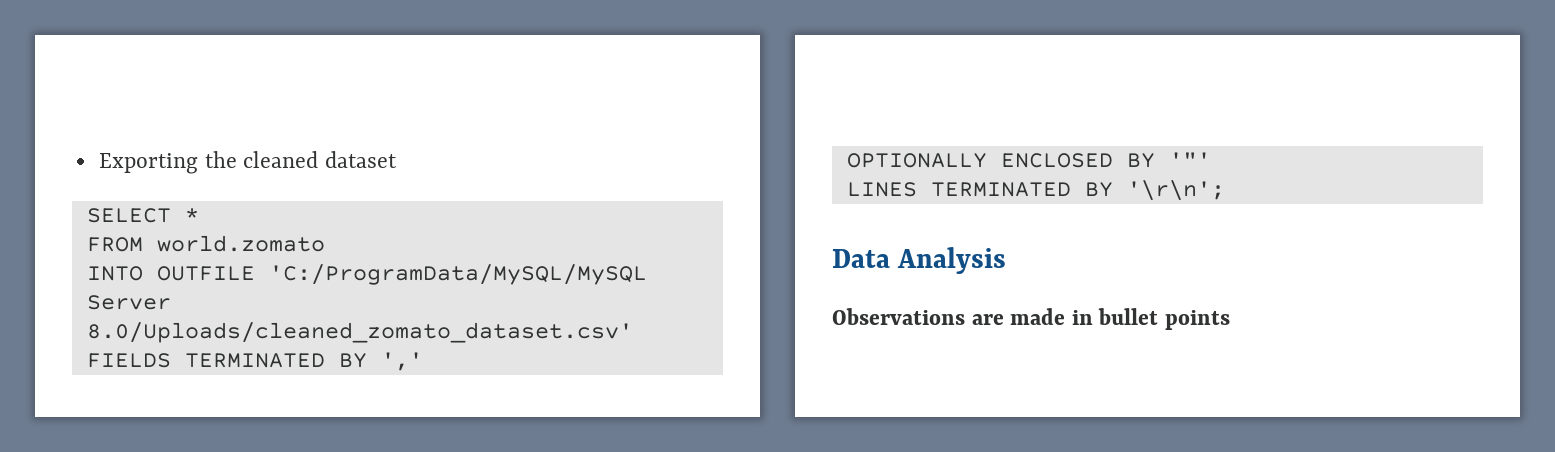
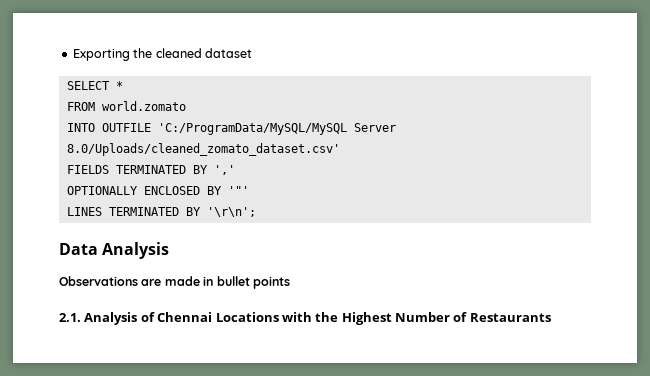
+ 2.1. Analysis of Chennai Locations with the Highest Number of Restaurants

